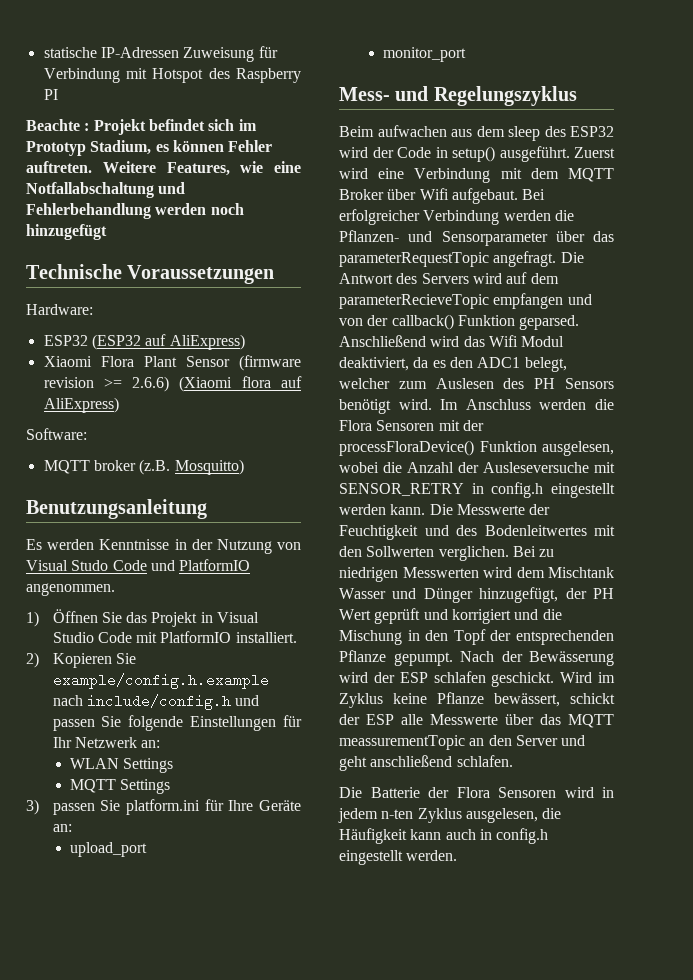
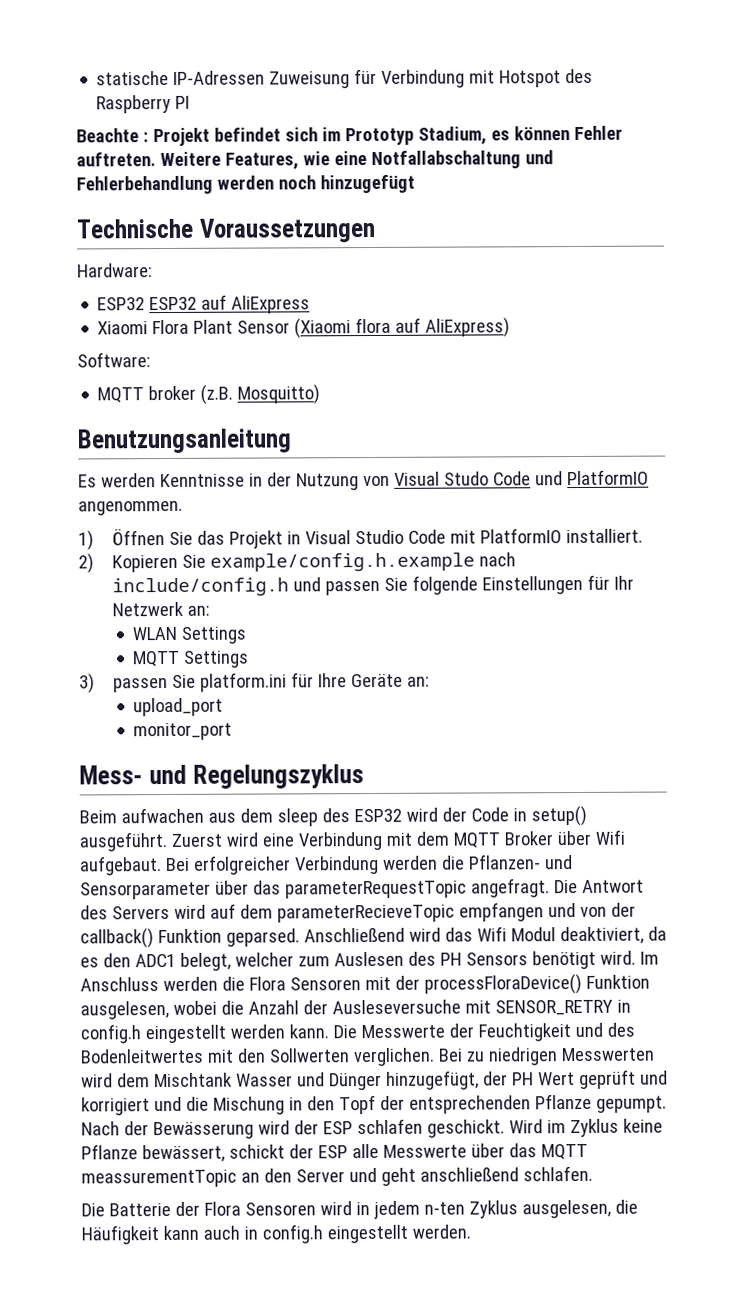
- ESP32 (ESP32 auf AliExpress)
+ ESP32 ESP32 auf AliExpress
- Xiaomi Flora Plant Sensor (firmware revision >= 2.6.6) (Xiaomi flora auf AliExpress)
+ Xiaomi Flora Plant Sensor (Xiaomi flora auf AliExpress)

